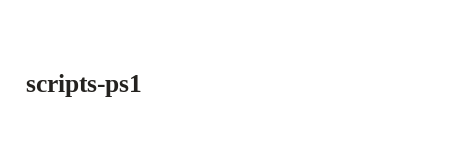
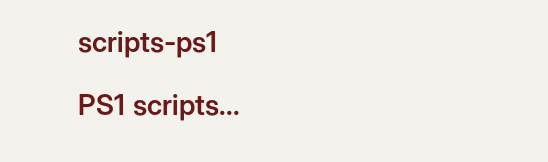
+ PS1 scripts...

